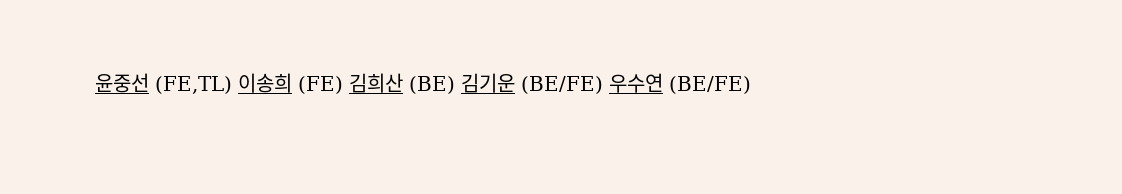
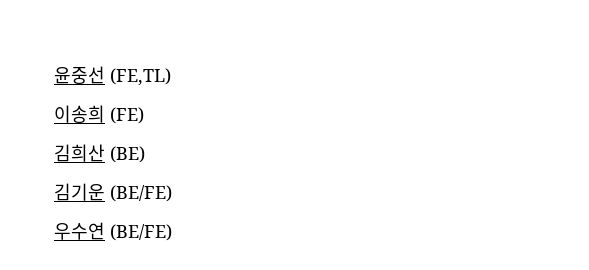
- 윤중선 (FE,TL) 이송희 (FE) 김희산 (BE) 김기운 (BE/FE) 우수연 (BE/FE)
+ 윤중선 (FE,TL)
+ 이송희 (FE)
+ 김희산 (BE)
+ 김기운 (BE/FE)
+ 우수연 (BE/FE)

